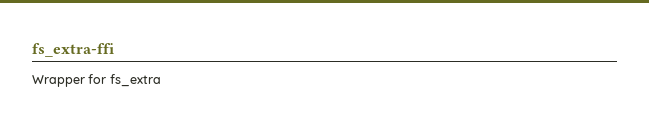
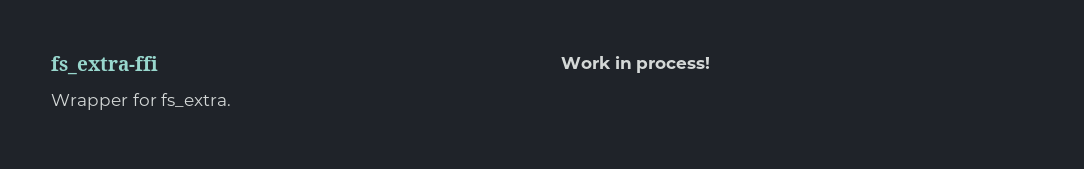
- Wrapper for fs_extra
+ Wrapper for fs_extra.
+ Work in process!

